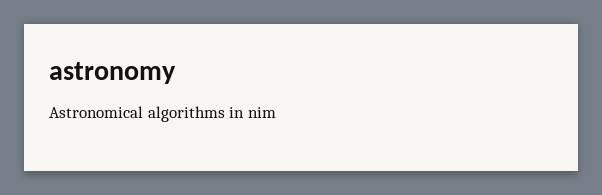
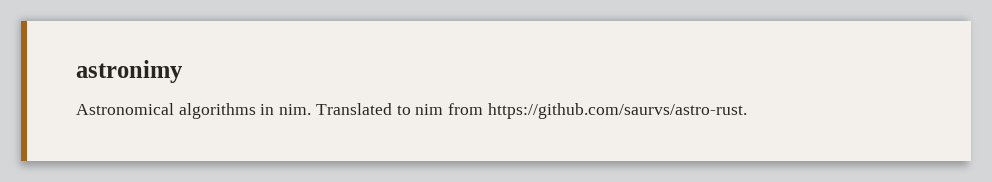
- astronomy
+ astronimy
- Astronomical algorithms in nim
+ Astronomical algorithms in nim. Translated to nim from https://github.com/saurvs/astro-rust.

